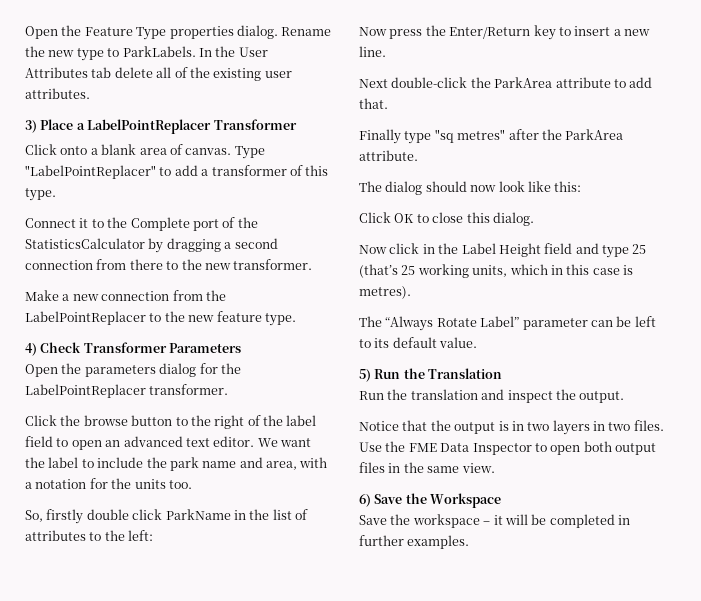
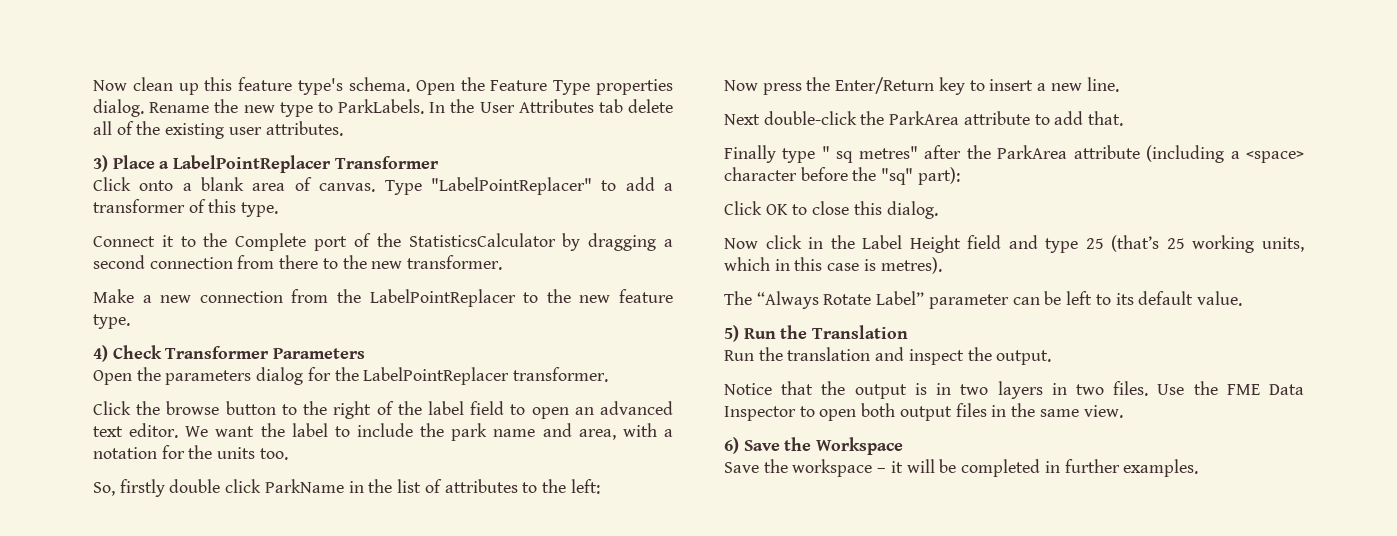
+ Now clean up this feature type's schema.
- Finally type "sq metres" after the ParkArea attribute.
- The dialog should now look like this:
+ Finally type " sq metres" after the ParkArea attribute (including a <space> character before the "sq" part):

